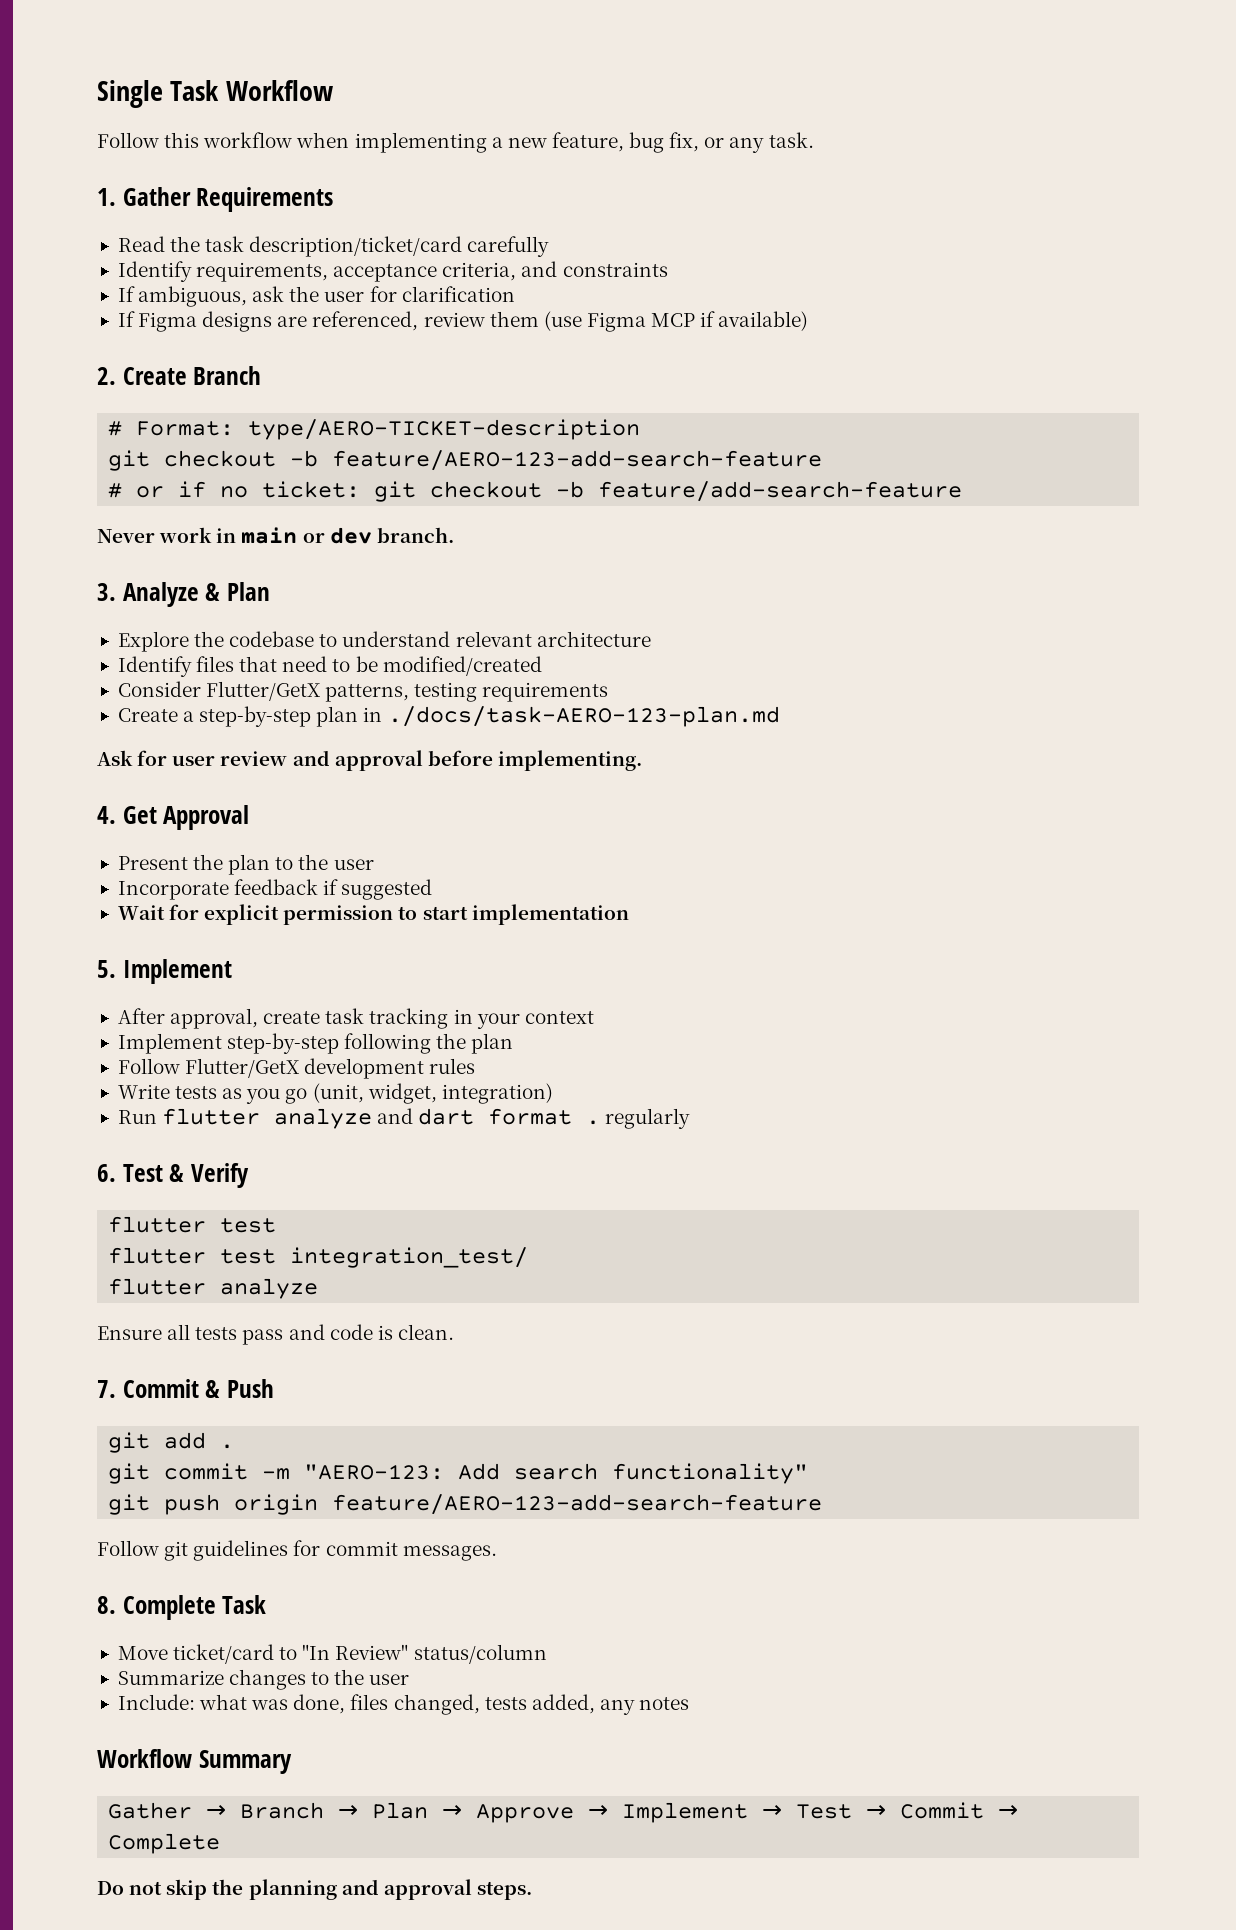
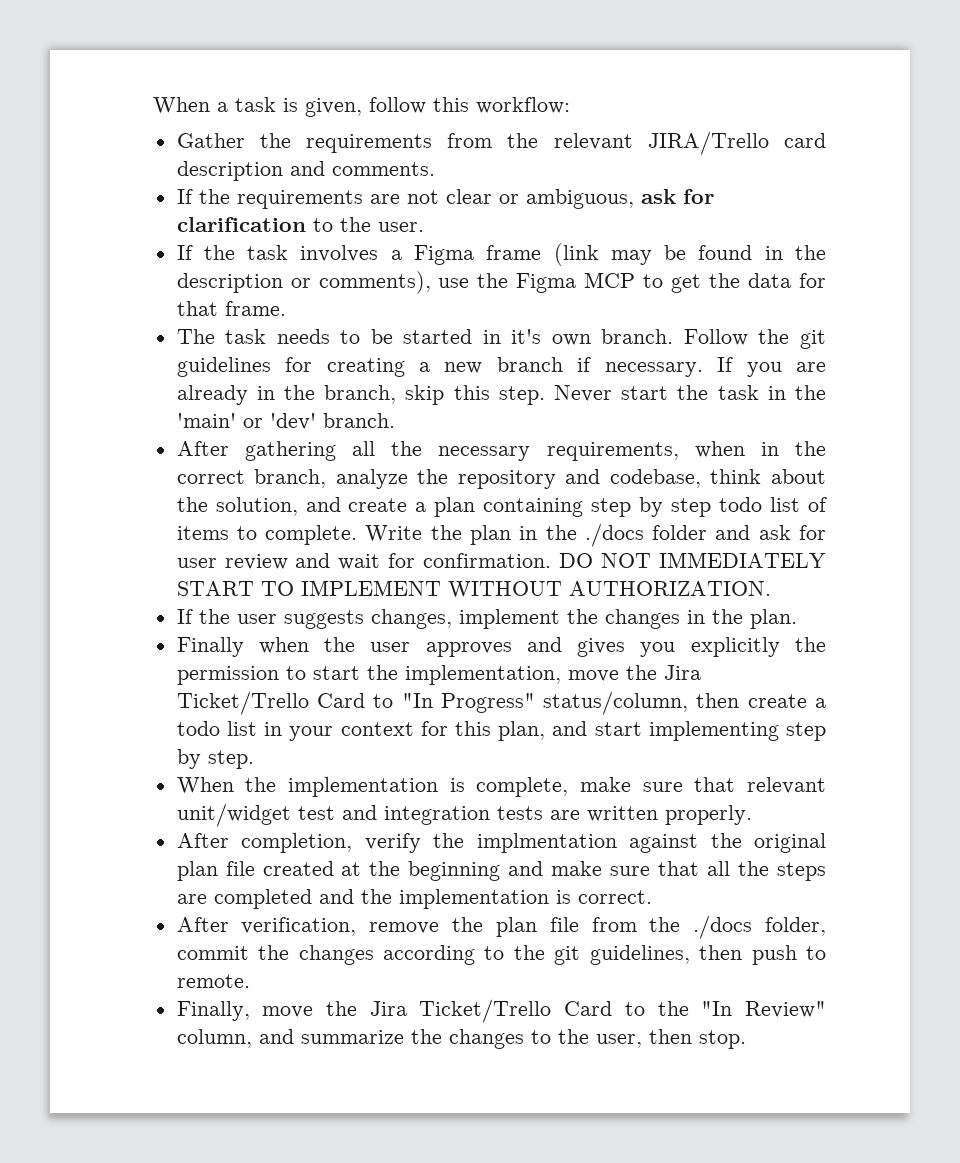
- Single Task Workflow
- Follow this workflow when implementing a new feature, bug fix, or any task.
- 1. Gather Requirements
- Read the task description/ticket/card carefully
- Identify requirements, acceptance criteria, and constraints
- If ambiguous, ask the user for clarification
- If Figma designs are referenced, review them (use Figma MCP if available)
- 2. Create Branch
- # Format: type/AERO-TICKET-description
- git checkout -b feature/AERO-123-add-search-feature
- # or if no ticket: git checkout -b feature/add-search-feature
- Never work in main or dev branch.
- 3. Analyze & Plan
- Explore the codebase to understand relevant architecture
- Identify files that need to be modified/created
- Consider Flutter/GetX patterns, testing requirements
- Create a step-by-step plan in ./docs/task-AERO-123-plan.md
- Ask for user review and approval before implementing.
- 4. Get Approval
- Present the plan to the user
- Incorporate feedback if suggested
- Wait for explicit permission to start implementation
- 5. Implement
- After approval, create task tracking in your context
- Implement step-by-step following the plan
- Follow Flutter/GetX development rules
- Write tests as you go (unit, widget, integration)
- Run flutter analyze and dart format . regularly
- 6. Test & Verify
- flutter test
- flutter test integration_test/
- flutter analyze
- Ensure all tests pass and code is clean.
- 7. Commit & Push
- git add .
- git commit -m "AERO-123: Add search functionality"
- git push origin feature/AERO-123-add-search-feature
- Follow git guidelines for commit messages.
- 8. Complete Task
- Move ticket/card to "In Review" status/column
- Summarize changes to the user
- Include: what was done, files changed, tests added, any notes
- Workflow Summary
- Gather → Branch → Plan → Approve → Implement → Test → Commit → Complete
- Do not skip the planning and approval steps.
+ When a task is given, follow this workflow:
+ Gather the requirements from the relevant JIRA/Trello card description and comments.
+ If the requirements are not clear or ambiguous, ask for clarification to the user.
+ If the task involves a Figma frame (link may be found in the description or comments), use the Figma MCP to get the data for that frame.
+ The task needs to be started in it's own branch. Follow the git guidelines for creating a new branch if necessary. If you are already in the branch, skip this step. Never start the task in the 'main' or 'dev' branch.
+ After gathering all the necessary requirements, when in the correct branch, analyze the repository and codebase, think about the solution, and create a plan containing step by step todo list of items to complete. Write the plan in the ./docs folder and ask for user review and wait for confirmation. DO NOT IMMEDIATELY START TO IMPLEMENT WITHOUT AUTHORIZATION.
+ If the user suggests changes, implement the changes in the plan.
+ Finally when the user approves and gives you explicitly the permission to start the implementation, move the Jira Ticket/Trello Card to "In Progress" status/column, then create a todo list in your context for this plan, and start implementing step by step.
+ When the implementation is complete, make sure that relevant unit/widget test and integration tests are written properly.
+ After completion, verify the implmentation against the original plan file created at the beginning and make sure that all the steps are completed and the implementation is correct.
+ After verification, remove the plan file from the ./docs folder, commit the changes according to the git guidelines, then push to remote.
+ Finally, move the Jira Ticket/Trello Card to the "In Review" column, and summarize the changes to the user, then stop.

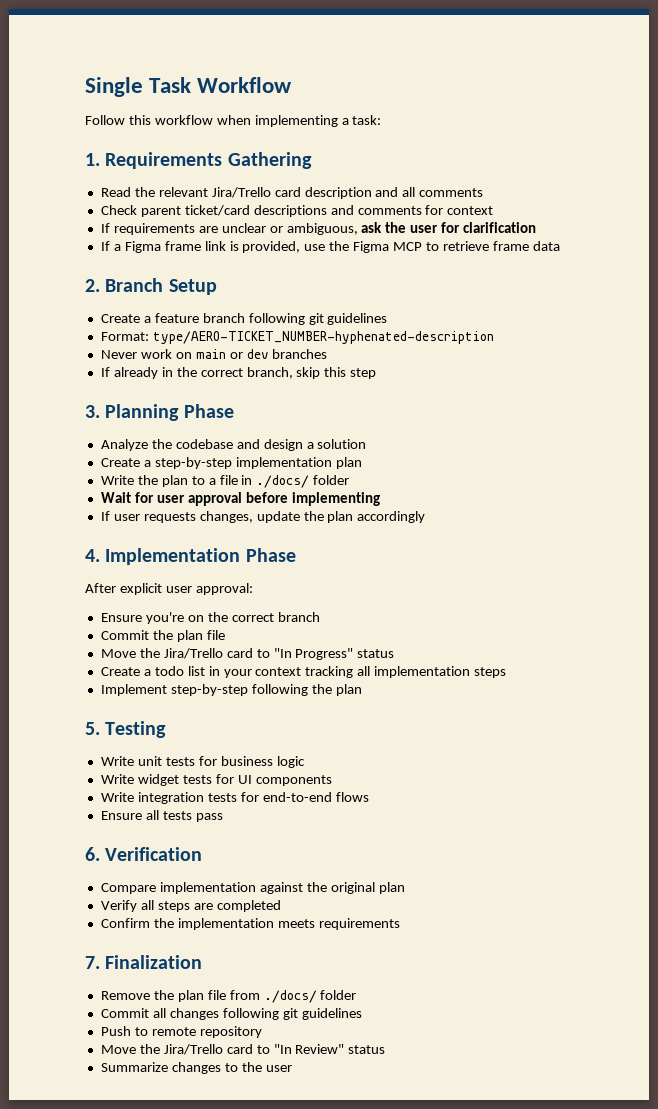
- When a task is given, follow this workflow:
- Gather the requirements from the relevant JIRA/Trello card description and comments.
- If the requirements are not clear or ambiguous, ask for clarification to the user.
- If the task involves a Figma frame (link may be found in the description or comments), use the Figma MCP to get the data for that frame.
- The task needs to be started in it's own branch. Follow the git guidelines for creating a new branch if necessary. If you are already in the branch, skip this step. Never start the task in the 'main' or 'dev' branch.
- After gathering all the necessary requirements, when in the correct branch, analyze the repository and codebase, think about the solution, and create a plan containing step by step todo list of items to complete. Write the plan in the ./docs folder and ask for user review and wait for confirmation. DO NOT IMMEDIATELY START TO IMPLEMENT WITHOUT AUTHORIZATION.
- If the user suggests changes, implement the changes in the plan.
- Finally when the user approves and gives you explicitly the permission to start the implementation, move the Jira Ticket/Trello Card to "In Progress" status/column, then create a todo list in your context for this plan, and start implementing step by step.
- When the implementation is complete, make sure that relevant unit/widget test and integration tests are written properly.
- After completion, verify the implmentation against the original plan file created at the beginning and make sure that all the steps are completed and the implementation is correct.
- After verification, remove the plan file from the ./docs folder, commit the changes according to the git guidelines, then push to remote.
- Finally, move the Jira Ticket/Trello Card to the "In Review" column, and summarize the changes to the user, then stop.
+ Single Task Workflow
+ Follow this workflow when implementing a task:
+ 1. Requirements Gathering
+ Read the relevant Jira/Trello card description and all comments
+ Check parent ticket/card descriptions and comments for context
+ If requirements are unclear or ambiguous, ask the user for clarification
+ If a Figma frame link is provided, use the Figma MCP to retrieve frame data
+ 2. Branch Setup
+ Create a feature branch following git guidelines
+ Format: type/AERO-TICKET_NUMBER-hyphenated-description
+ Never work on main or dev branches
+ If already in the correct branch, skip this step
+ 3. Planning Phase
+ Analyze the codebase and design a solution
+ Create a step-by-step implementation plan
+ Write the plan to a file in ./docs/ folder
+ Wait for user approval before implementing
+ If user requests changes, update the plan accordingly
+ 4. Implementation Phase
+ After explicit user approval:
+ Ensure you're on the correct branch
+ Commit the plan file
+ Move the Jira/Trello card to "In Progress" status
+ Create a todo list in your context tracking all implementation steps
+ Implement step-by-step following the plan
+ 5. Testing
+ Write unit tests for business logic
+ Write widget tests for UI components
+ Write integration tests for end-to-end flows
+ Ensure all tests pass
+ 6. Verification
+ Compare implementation against the original plan
+ Verify all steps are completed
+ Confirm the implementation meets requirements
+ 7. Finalization
+ Remove the plan file from ./docs/ folder
+ Commit all changes following git guidelines
+ Push to remote repository
+ Move the Jira/Trello card to "In Review" status
+ Summarize changes to the user

